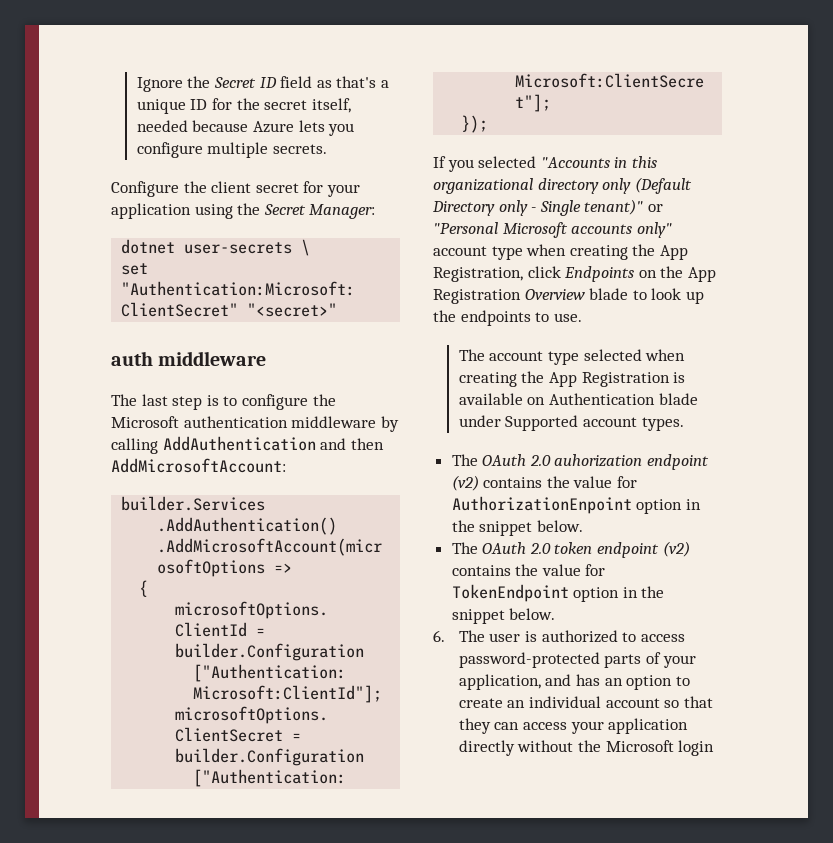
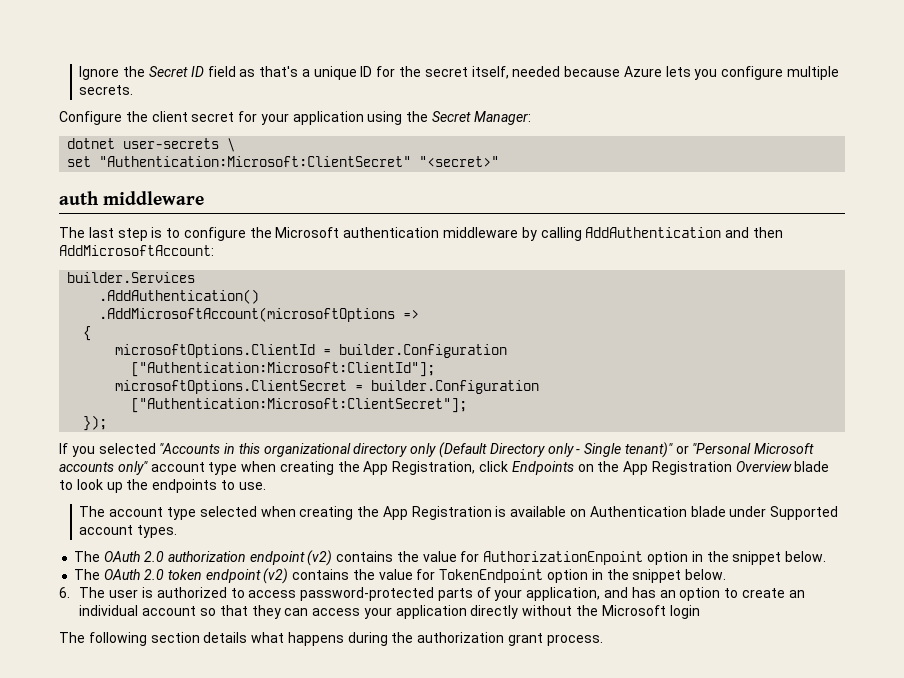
- The OAuth 2.0 auhorization endpoint (v2) contains the value for AuthorizationEnpoint option in the snippet below.
+ The OAuth 2.0 authorization endpoint (v2) contains the value for AuthorizationEnpoint option in the snippet below.
+ The following section details what happens during the authorization grant process.

